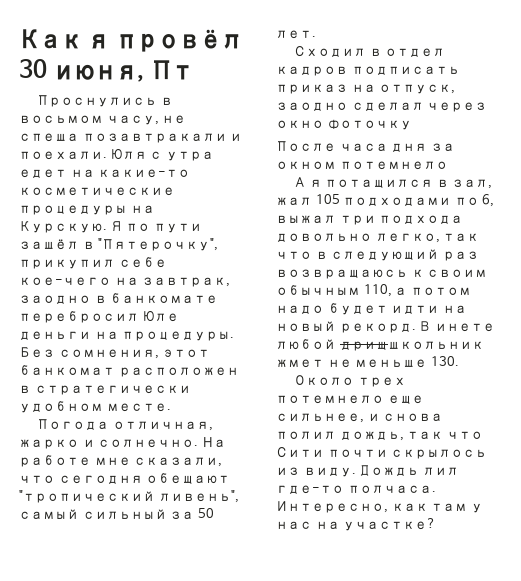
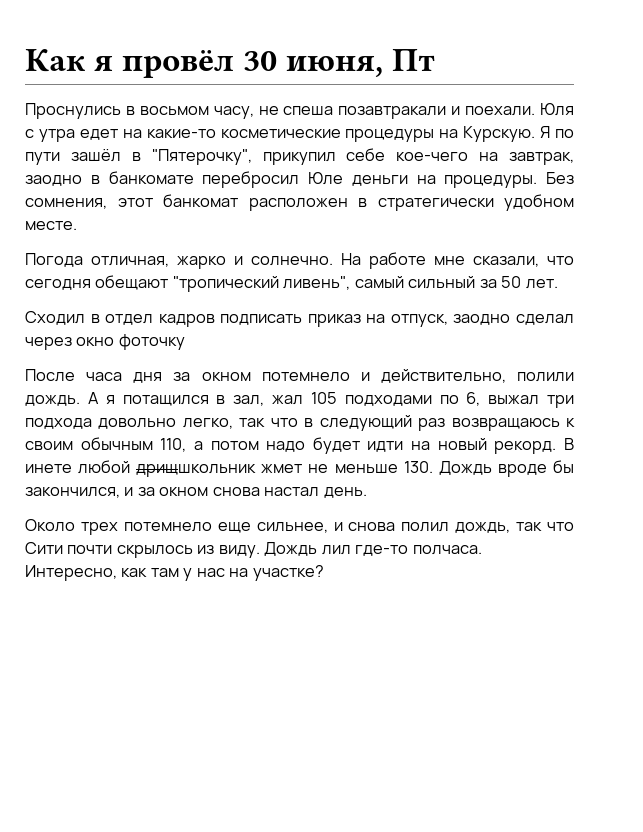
- После часа дня за окном потемнело
- А я потащился в зал, жал 105 подходами по 6, выжал три подхода довольно легко, так что в следующий раз возвращаюсь к своим обычным 110, а потом надо будет идти на новый рекорд.
+ После часа дня за окном потемнело и действительно, полили дождь. А я потащился в зал, жал 105 подходами по 6, выжал три подхода довольно легко, так что в следующий раз возвращаюсь к своим обычным 110, а потом надо будет идти на новый рекорд.
- В инете любой дрищшкольник жмет не меньше 130.
+ В инете любой дрищшкольник жмет не меньше 130. Дождь вроде бы закончился, и за окном снова настал день.

